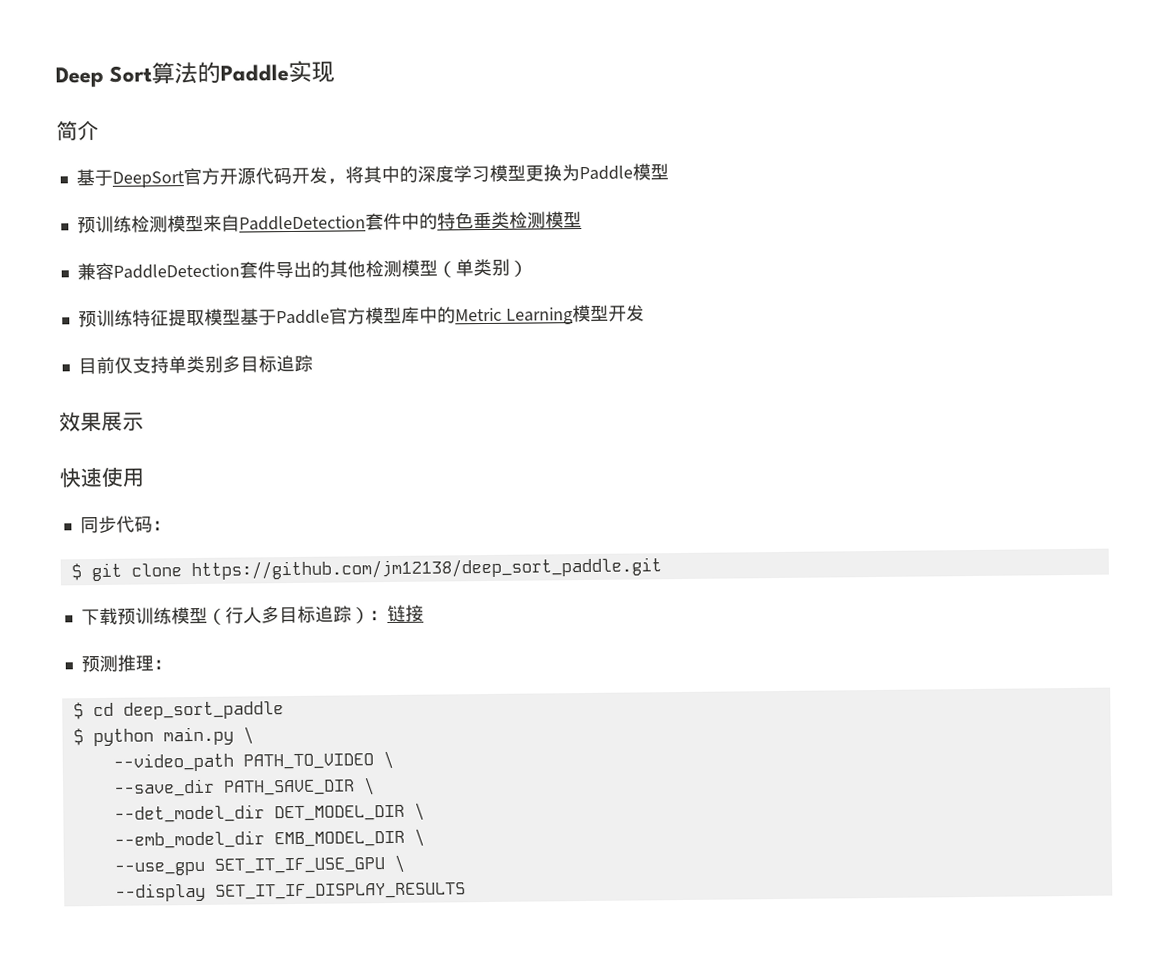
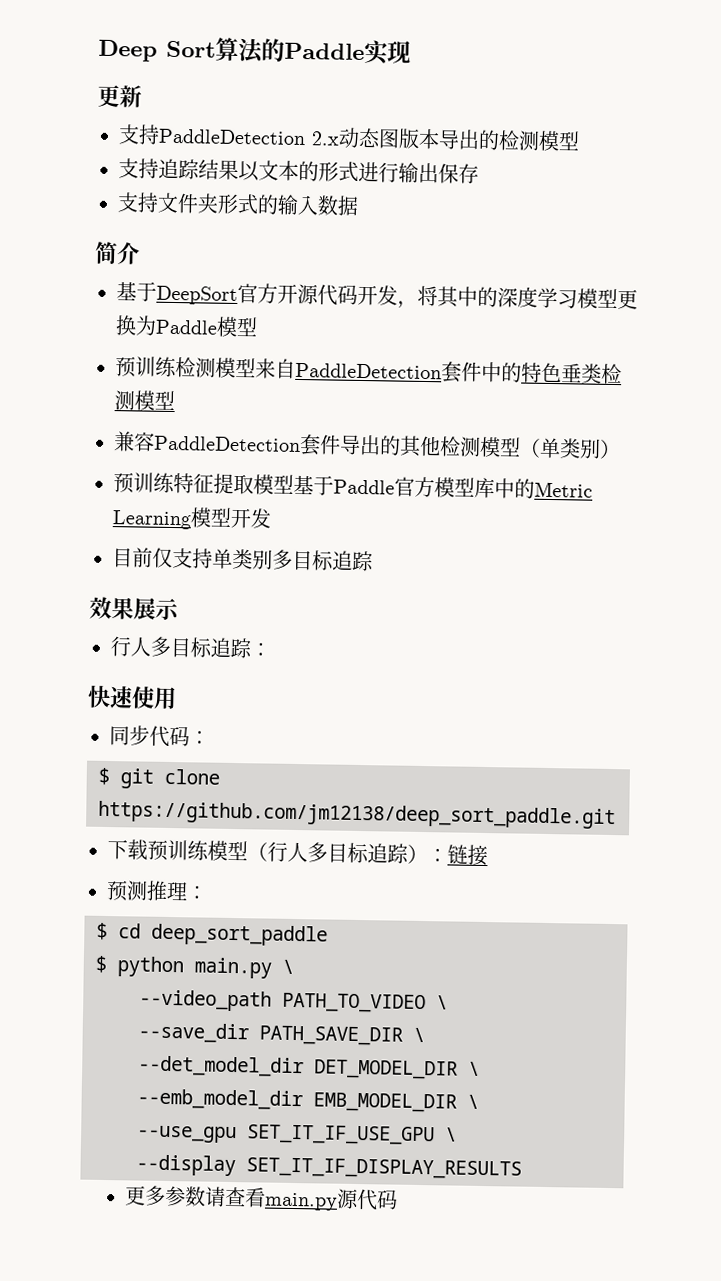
+ 更新
+ 支持PaddleDetection 2.x动态图版本导出的检测模型
+ 支持追踪结果以文本的形式进行输出保存
+ 支持文件夹形式的输入数据
+ 行人多目标追踪：
+ 更多参数请查看main.py源代码

